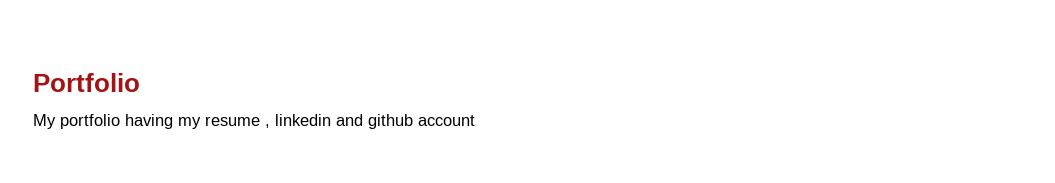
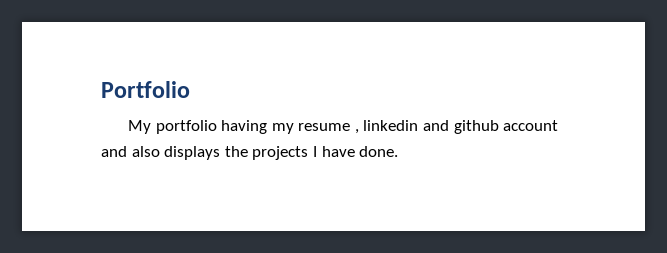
- My portfolio having my resume , linkedin and github account
+ My portfolio having my resume , linkedin and github account and also displays the projects I have done.

